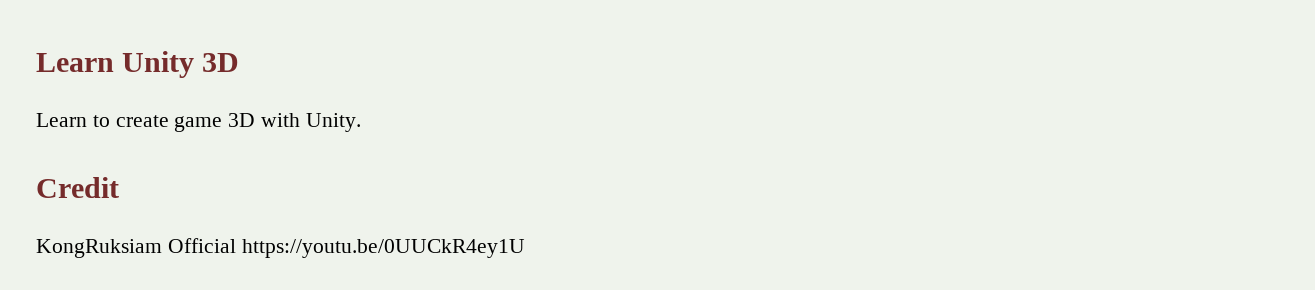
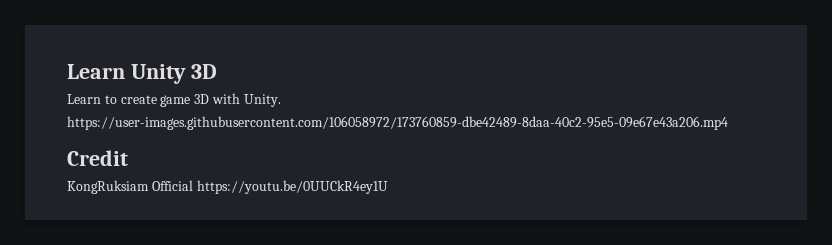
+ https://user-images.githubusercontent.com/106058972/173760859-dbe42489-8daa-40c2-95e5-09e67e43a206.mp4

